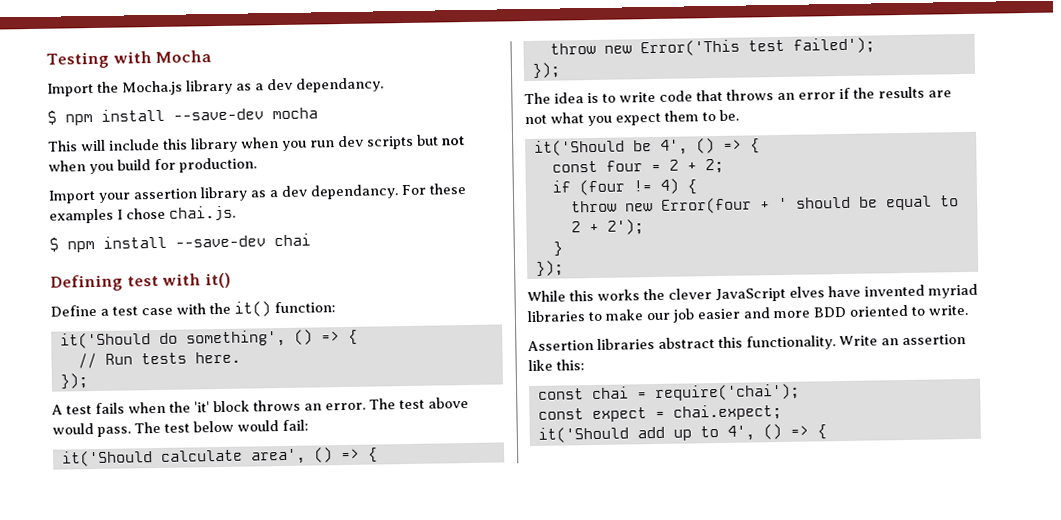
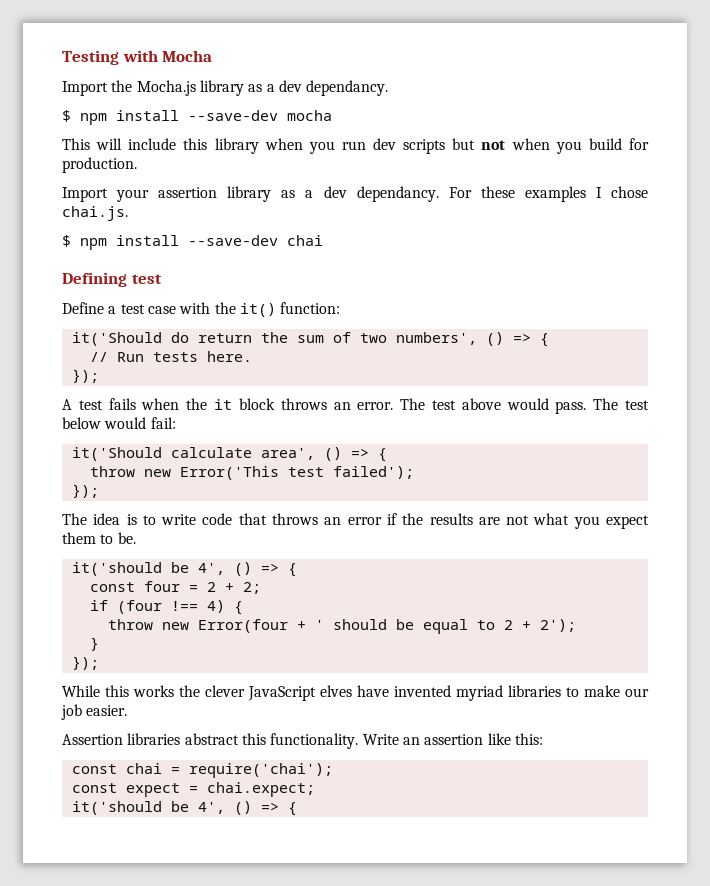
- Defining test with it()
+ Defining test
- it('Should do something', () => {
+ it('Should do return the sum of two numbers', () => {
- A test fails when the 'it' block throws an error.
+ A test fails when the it block throws an error.
  The idea is to write code that throws an error if the results are not what you expect them to be.
- it('Should be 4', () => {
+ it('should be 4', () => {
- if (four != 4) {
+ if (four !== 4) {
- While this works the clever JavaScript elves have invented myriad libraries to make our job easier and more BDD oriented to write.
+ While this works the clever JavaScript elves have invented myriad libraries to make our job easier.
  const expect = chai.expect;
- it('Should add up to 4', () => {
+ it('should be 4', () => {

